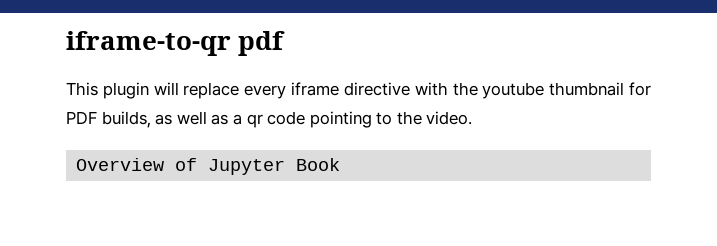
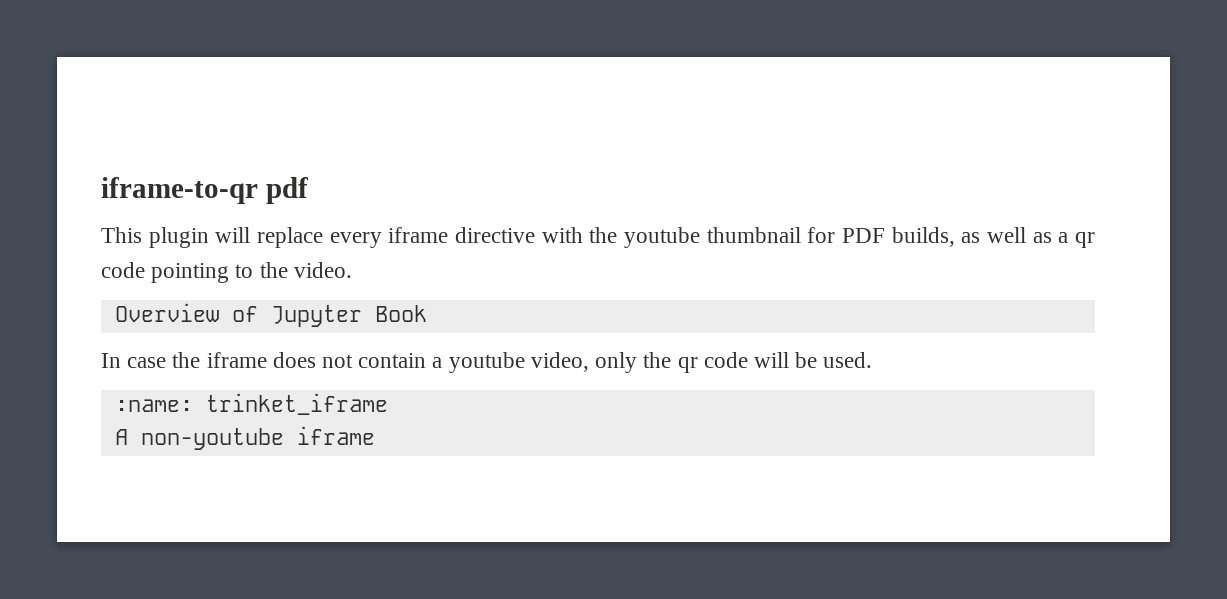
+ In case the iframe does not contain a youtube video, only the qr code will be used.
+ :name: trinket_iframe
+ A non-youtube iframe

